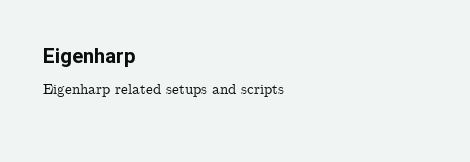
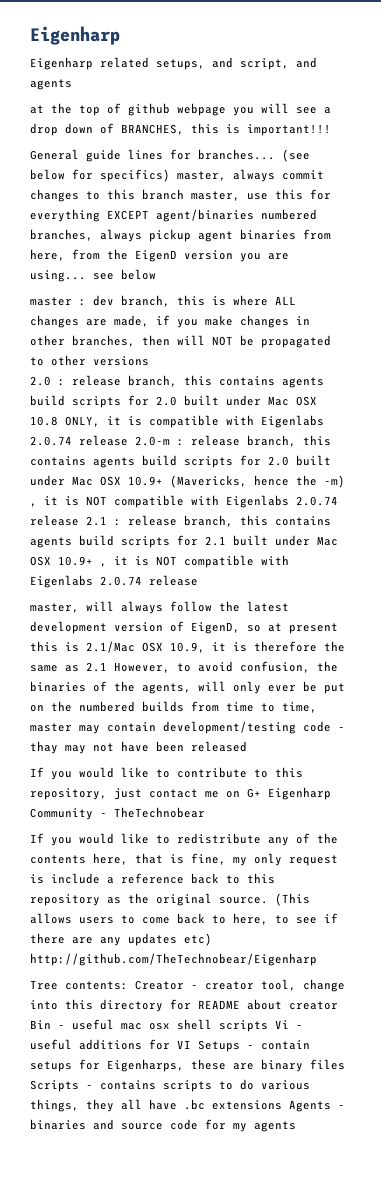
- Eigenharp related setups and scripts
+ Eigenharp related setups, and script, and agents
+ at the top of github webpage you will see a drop down of BRANCHES, this is important!!!
+ General guide lines for branches... (see below for specifics) master, always commit changes to this branch master, use this for everything EXCEPT agent/binaries numbered branches, always pickup agent binaries from here, from the EigenD version you are using... see below
+ master : dev branch, this is where ALL changes are made, if you make changes in other branches, then will NOT be propagated to other versions
+ 2.0 : release branch, this contains agents build scripts for 2.0 built under Mac OSX 10.8 ONLY, it is compatible with Eigenlabs 2.0.74 release 2.0-m : release branch, this contains agents build scripts for 2.0 built under Mac OSX 10.9+ (Mavericks, hence the -m) , it is NOT compatible with Eigenlabs 2.0.74 release 2.1 : release branch, this contains agents build scripts for 2.1 built under Mac OSX 10.9+ , it is NOT compatible with Eigenlabs 2.0.74 release
+ master, will always follow the latest development version of EigenD, so at present this is 2.1/Mac OSX 10.9, it is therefore the same as 2.1 However, to avoid confusion, the binaries of the agents, will only ever be put on the numbered builds from time to time, master may contain development/testing code - thay may not have been released
+ If you would like to contribute to this repository, just contact me on G+ Eigenharp Community - TheTechnobear
+ If you would like to redistribute any of the contents here, that is fine, my only request is include a reference back to this repository as the original source. (This allows users to come back to here, to see if there are any updates etc) http://github.com/TheTechnobear/Eigenharp
+ Tree contents: Creator - creator tool, change into this directory for README about creator Bin - useful mac osx shell scripts Vi - useful additions for VI Setups - contain setups for Eigenharps, these are binary files Scripts - contains scripts to do various things, they all have .bc extensions Agents - binaries and source code for my agents

